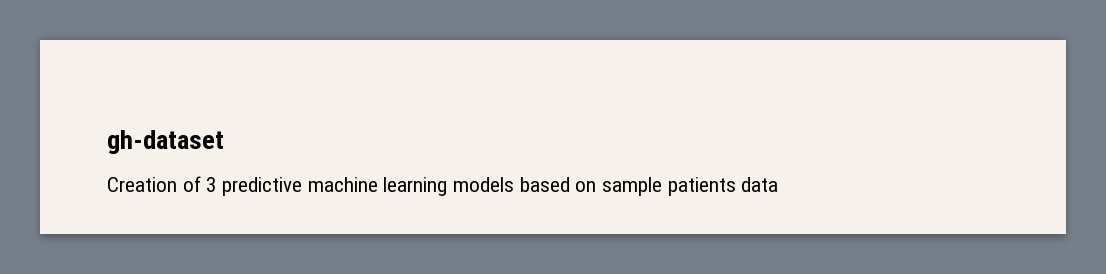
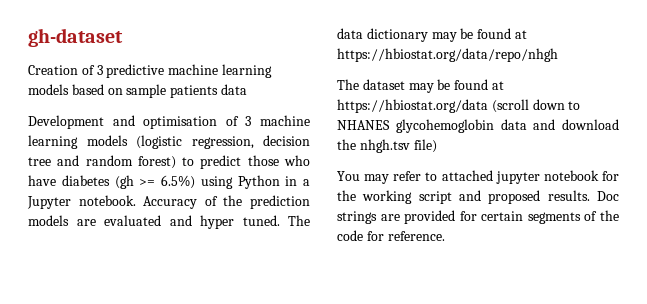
+ Development and optimisation of 3 machine learning models (logistic regression, decision tree and random forest) to predict those who have diabetes (gh >= 6.5%) using Python in a Jupyter notebook. Accuracy of the prediction models are evaluated and hyper tuned. The data dictionary may be found at https://hbiostat.org/data/repo/nhgh
+ The dataset may be found at https://hbiostat.org/data (scroll down to NHANES glycohemoglobin data and download the nhgh.tsv file)
+ You may refer to attached jupyter notebook for the working script and proposed results. Doc strings are provided for certain segments of the code for reference.

